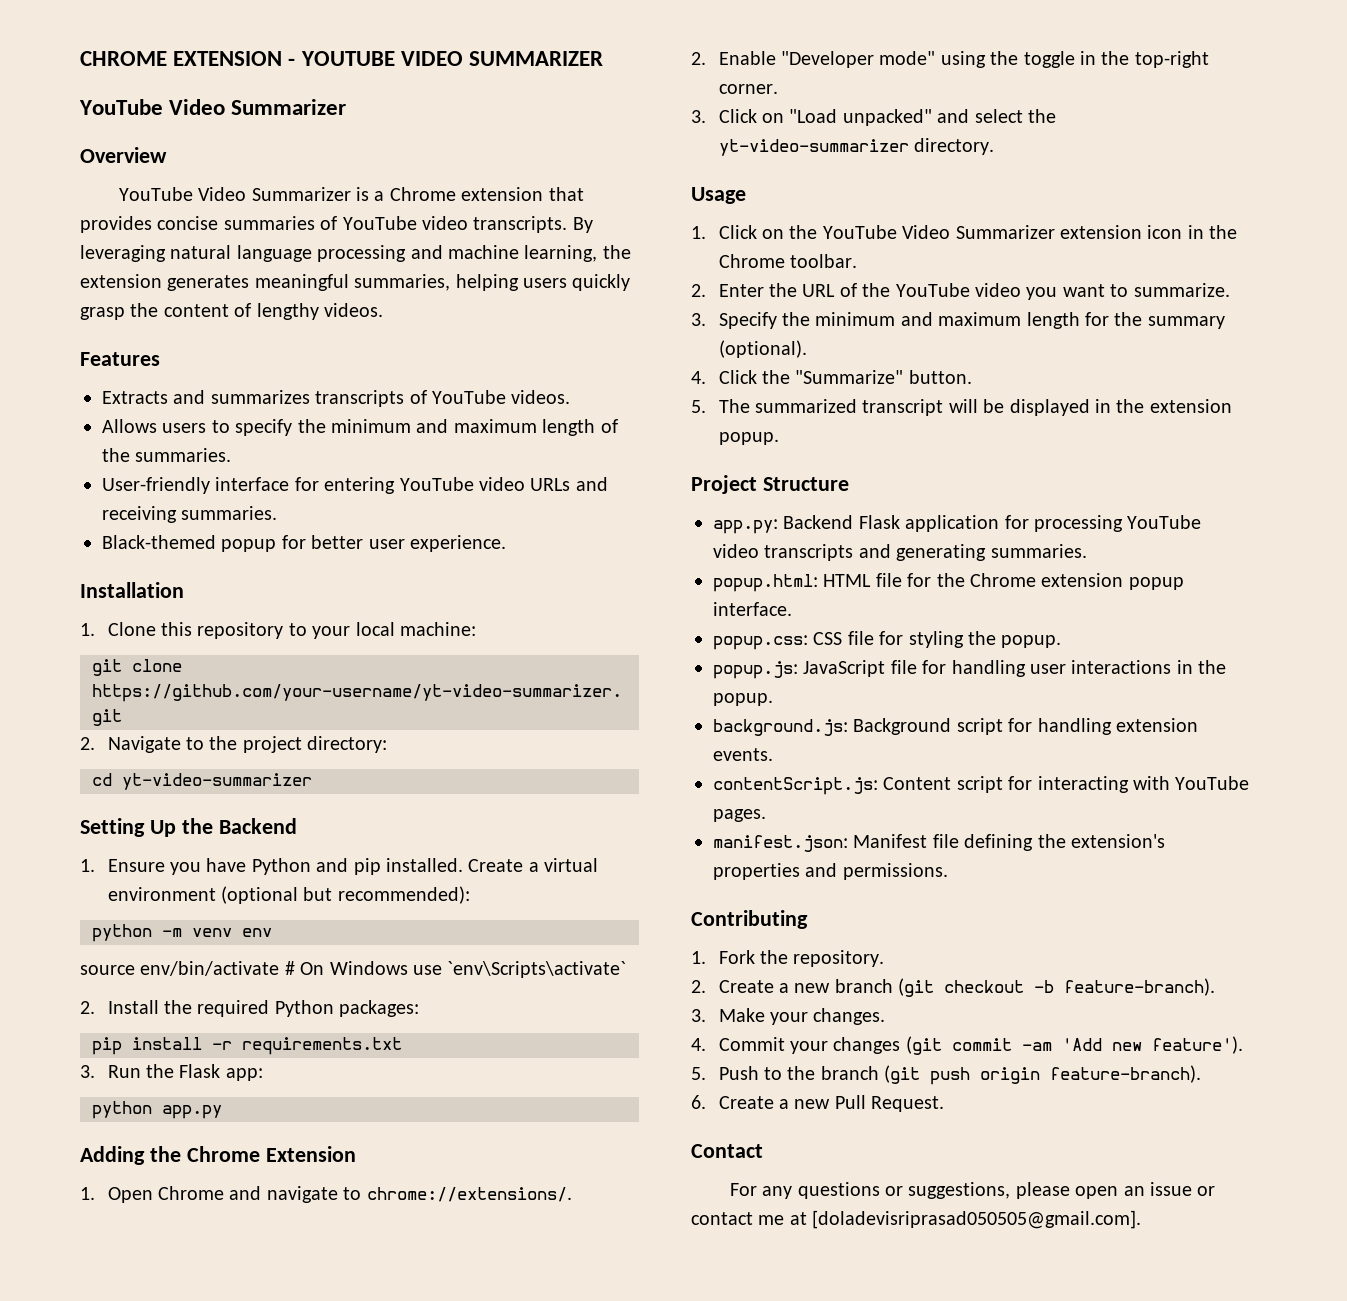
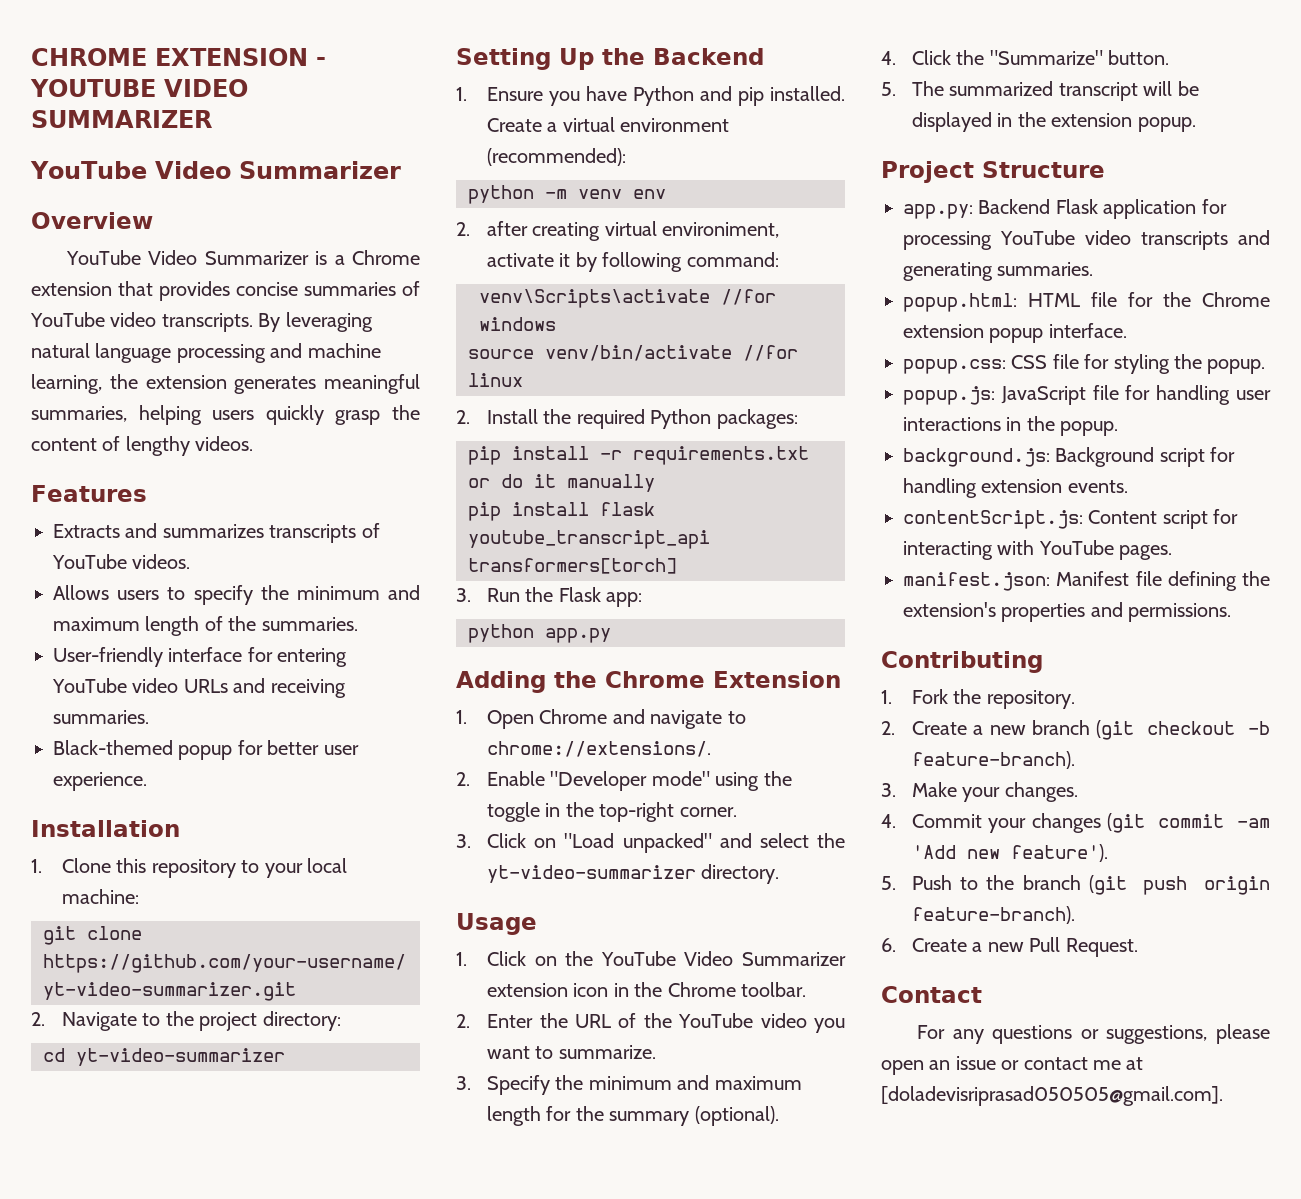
- Create a virtual environment (optional but recommended):
+ Create a virtual environment (recommended):
- source env/bin/activate # On Windows use `env\Scripts\activate`
+ 2. after creating virtual environiment, activate it by following command:
+ venv\Scripts\activate //for windows
+ source venv/bin/activate //for linux
- pip install -r requirements.txt
+ pip install -r requirements.txt or do it manually
+ pip install flask youtube_transcript_api transformers[torch]

